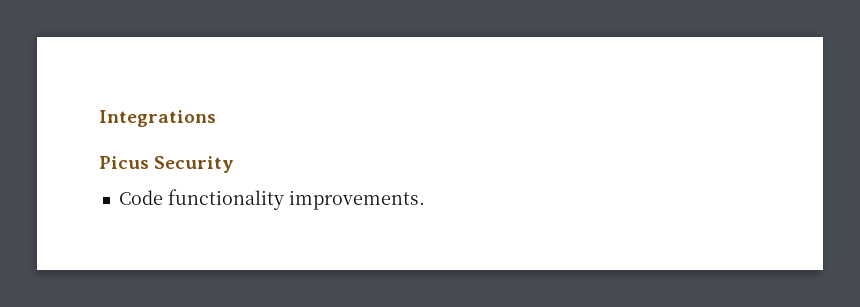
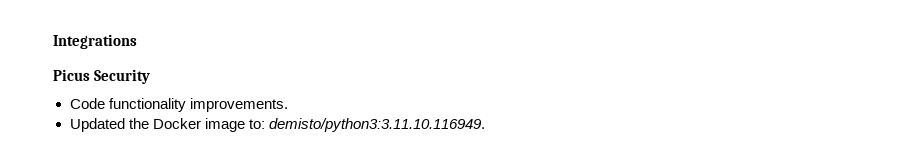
+ Updated the Docker image to: demisto/python3:3.11.10.116949.

